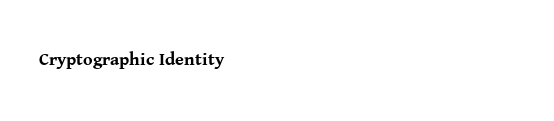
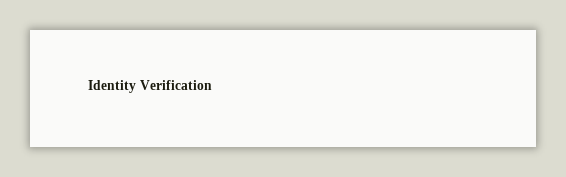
- Cryptographic Identity
+ Identity Verification

